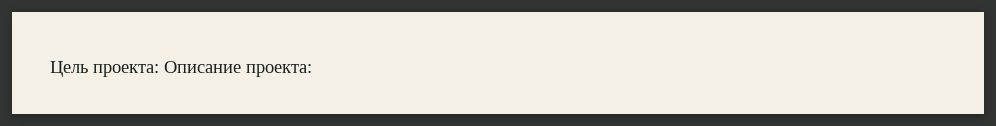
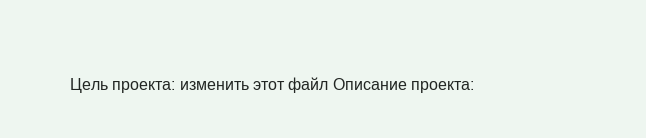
- Цель проекта: Описание проекта:
+ Цель проекта: изменить этот файл Описание проекта:

